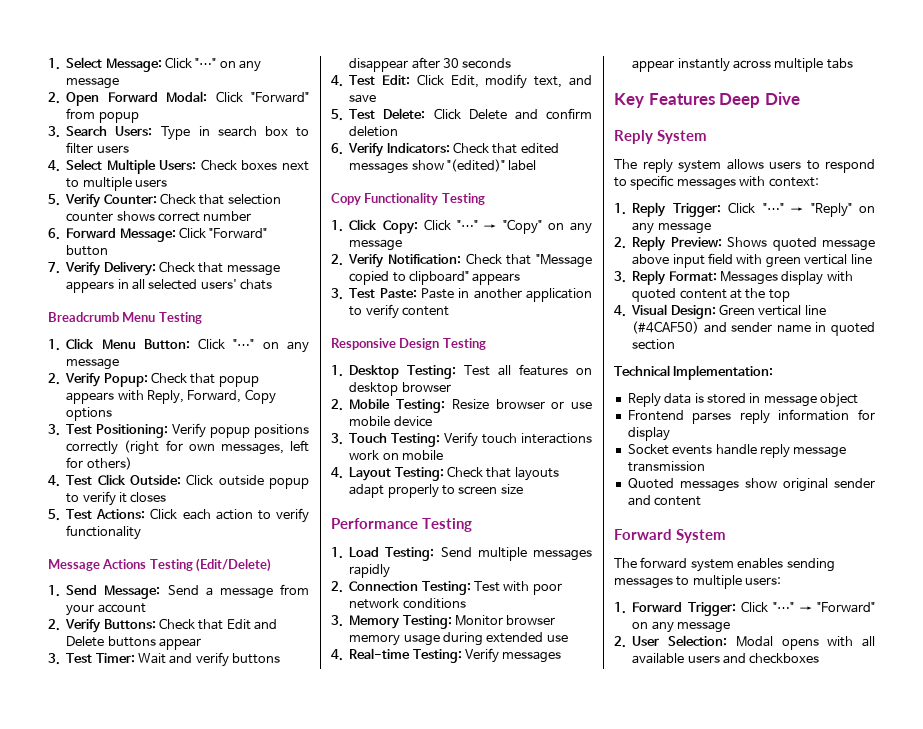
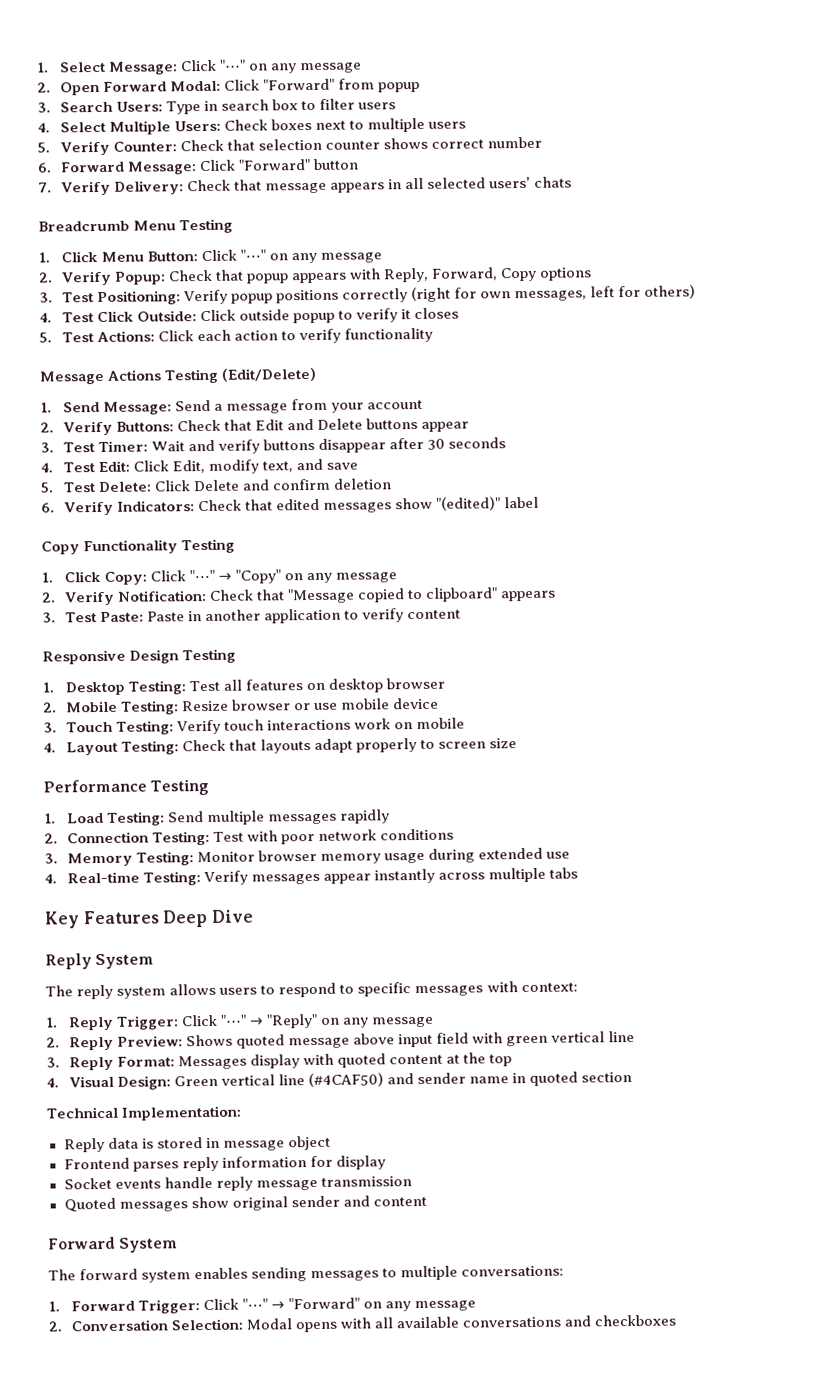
- The forward system enables sending messages to multiple users:
+ The forward system enables sending messages to multiple conversations:
- 2. User Selection: Modal opens with all available users and checkboxes
+ 2. Conversation Selection: Modal opens with all available conversations and checkboxes

